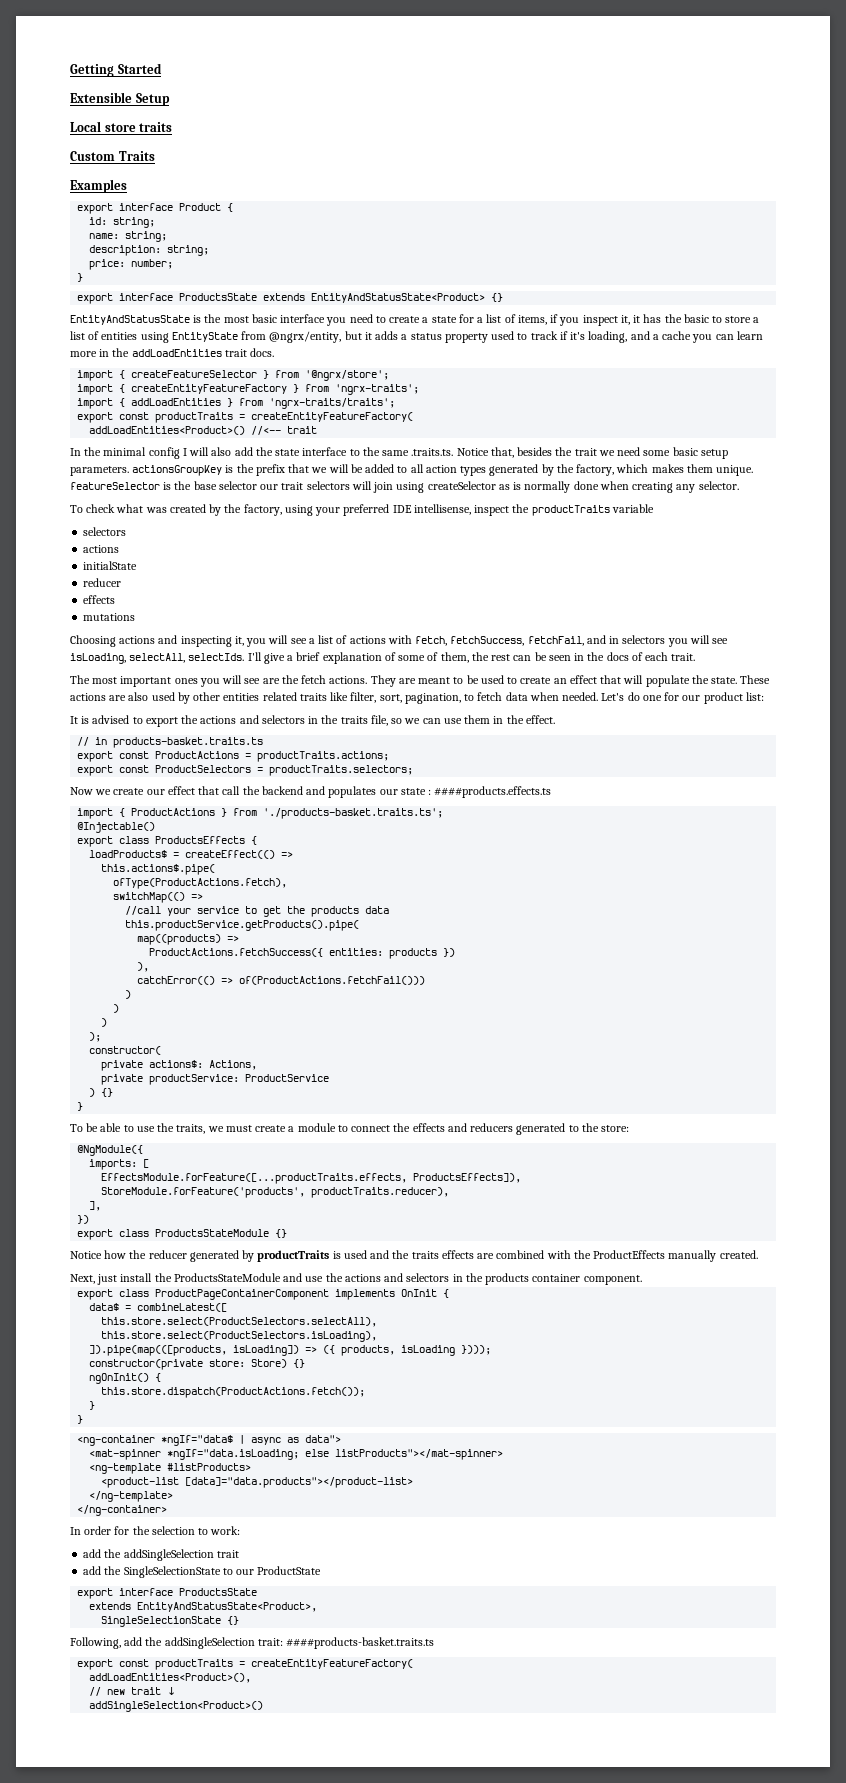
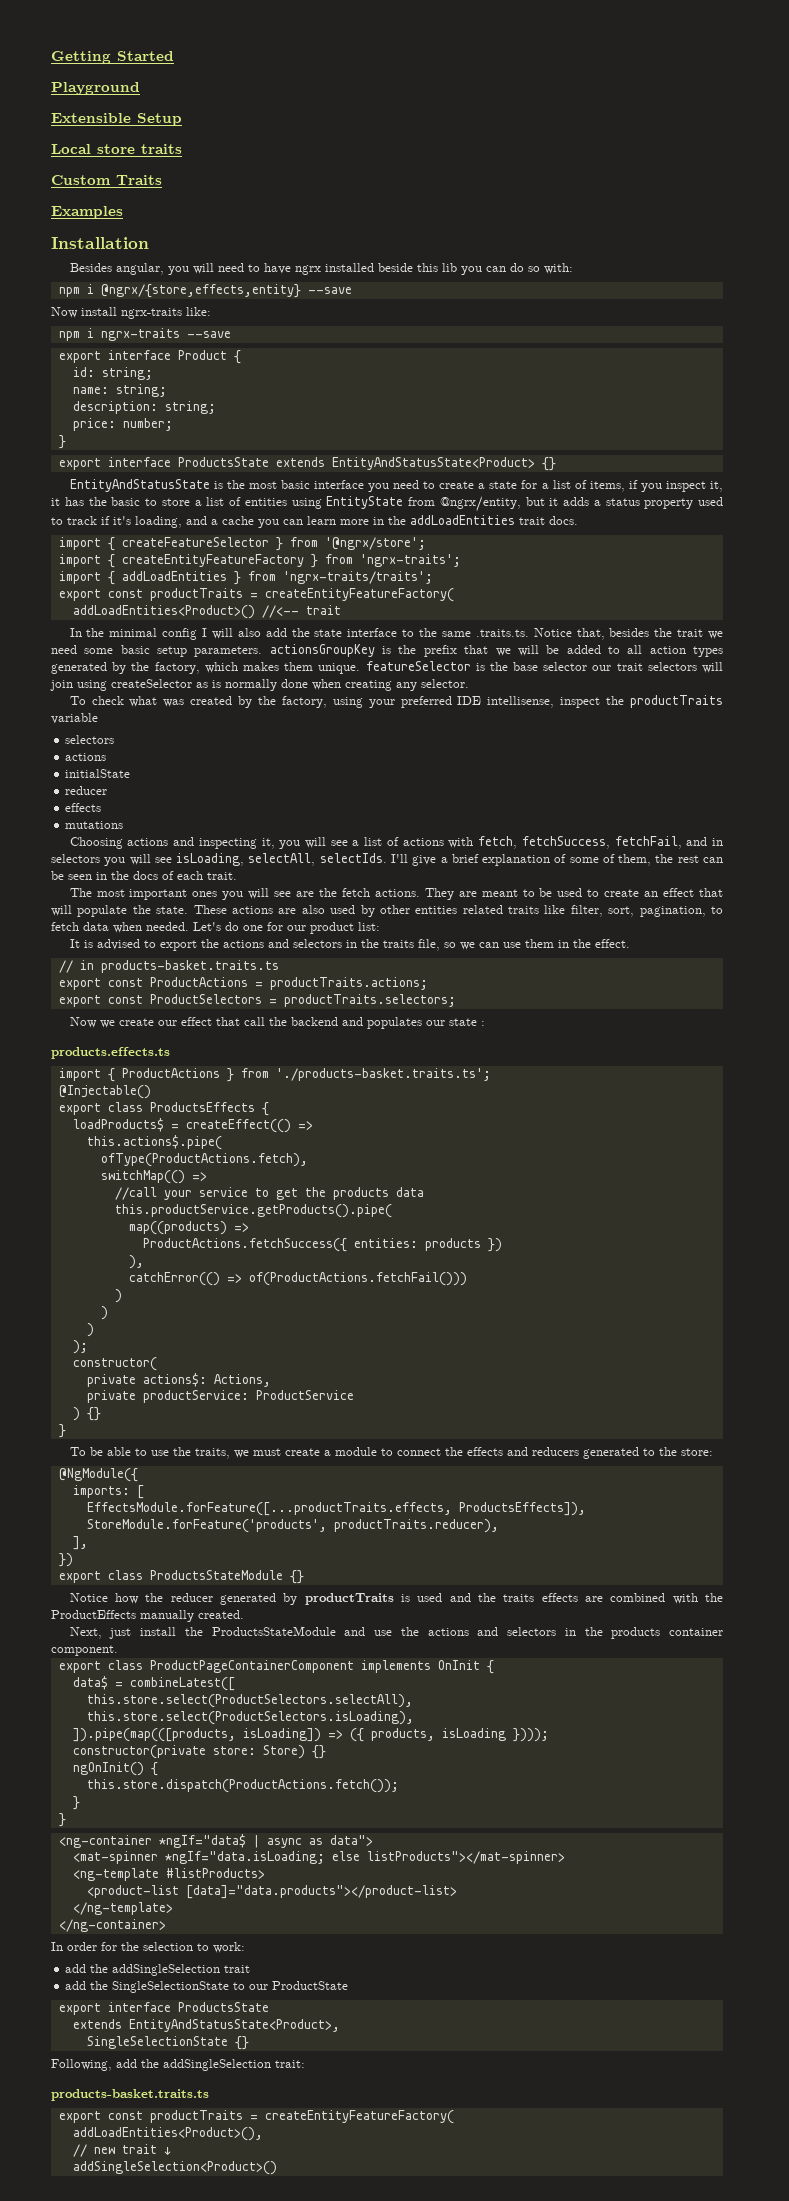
+ Playground
+ Installation
+ Besides angular, you will need to have ngrx installed beside this lib you can do so with:
+ npm i @ngrx/{store,effects,entity} --save
+ Now install ngrx-traits like:
+ npm i ngrx-traits --save
- Now we create our effect that call the backend and populates our state : ####products.effects.ts
+ Now we create our effect that call the backend and populates our state :
+ products.effects.ts
- Following, add the addSingleSelection trait: ####products-basket.traits.ts
+ Following, add the addSingleSelection trait:
+ products-basket.traits.ts

